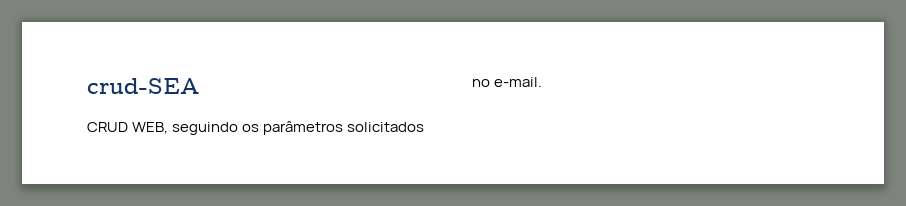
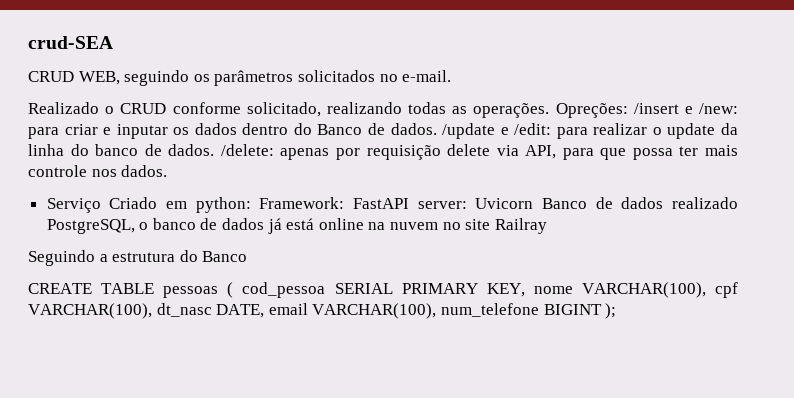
+ Realizado o CRUD conforme solicitado, realizando todas as operações. Opreções: /insert e /new: para criar e inputar os dados dentro do Banco de dados. /update e /edit: para realizar o update da linha do banco de dados. /delete: apenas por requisição delete via API, para que possa ter mais controle nos dados.
+ Serviço Criado em python: Framework: FastAPI server: Uvicorn Banco de dados realizado PostgreSQL, o banco de dados já está online na nuvem no site Railray
+ Seguindo a estrutura do Banco
+ CREATE TABLE pessoas ( cod_pessoa SERIAL PRIMARY KEY, nome VARCHAR(100), cpf VARCHAR(100), dt_nasc DATE, email VARCHAR(100), num_telefone BIGINT );

